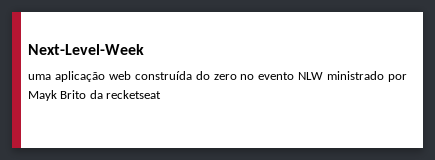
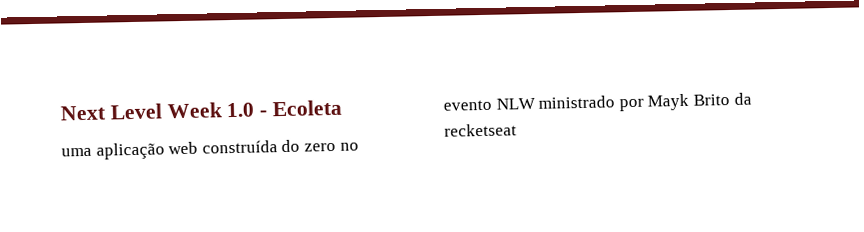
- Next-Level-Week
+ Next Level Week 1.0 - Ecoleta

